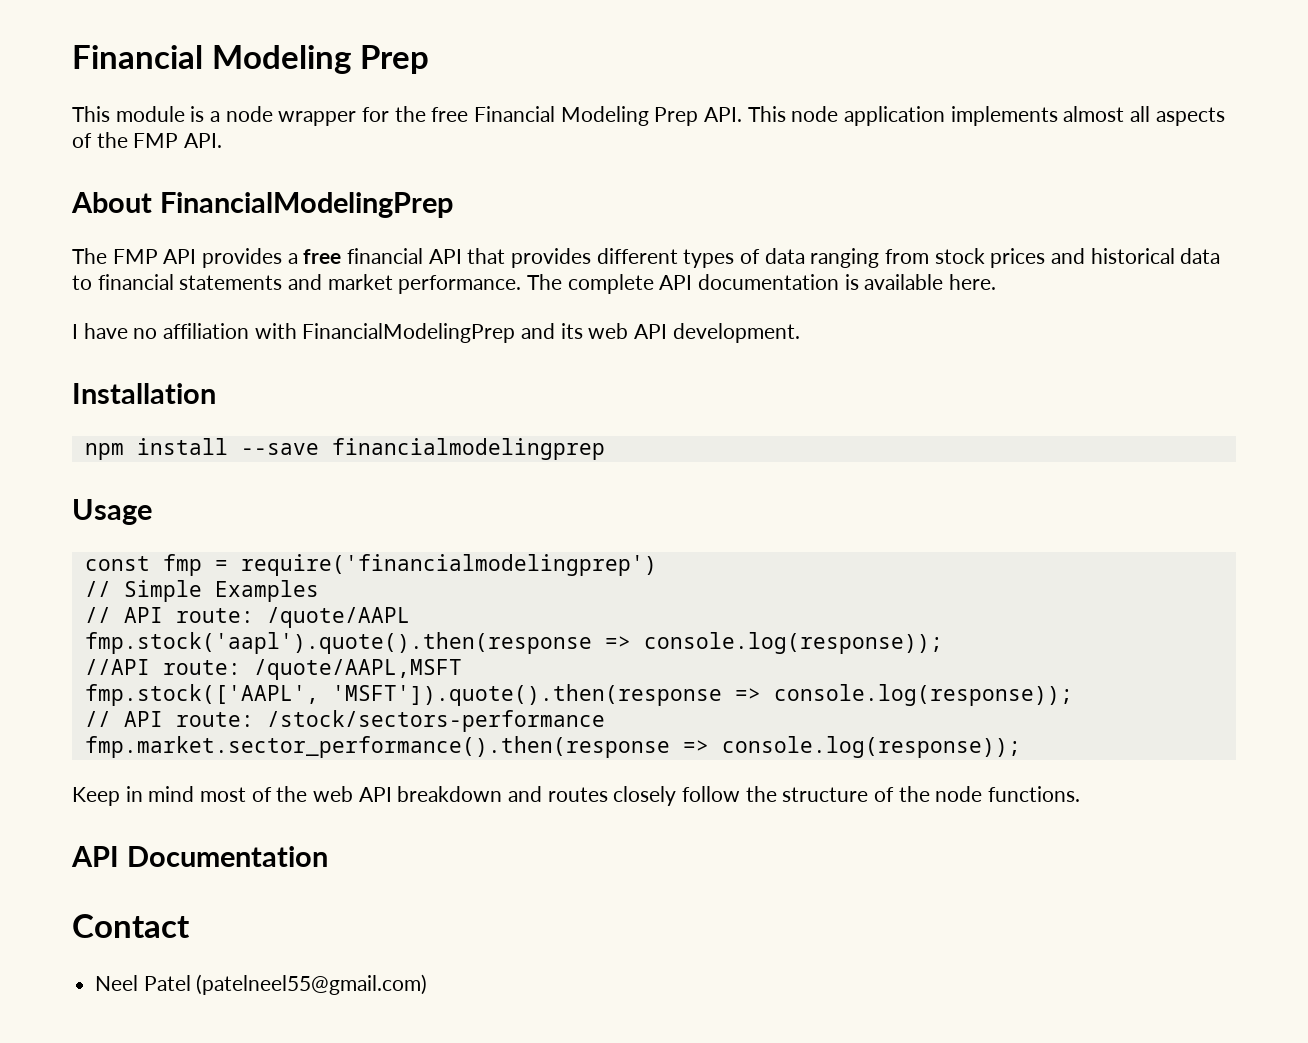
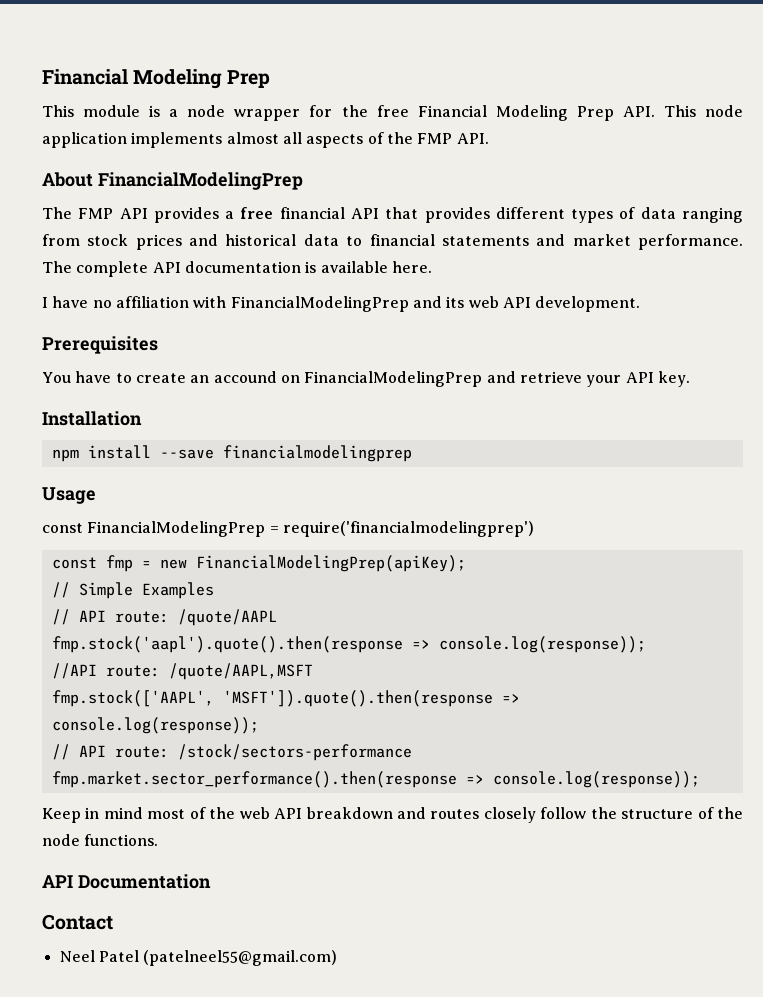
+ Prerequisites
+ You have to create an accound on FinancialModelingPrep and retrieve your API key.
+ const FinancialModelingPrep = require('financialmodelingprep')
- const fmp = require('financialmodelingprep')
+ const fmp = new FinancialModelingPrep(apiKey);

